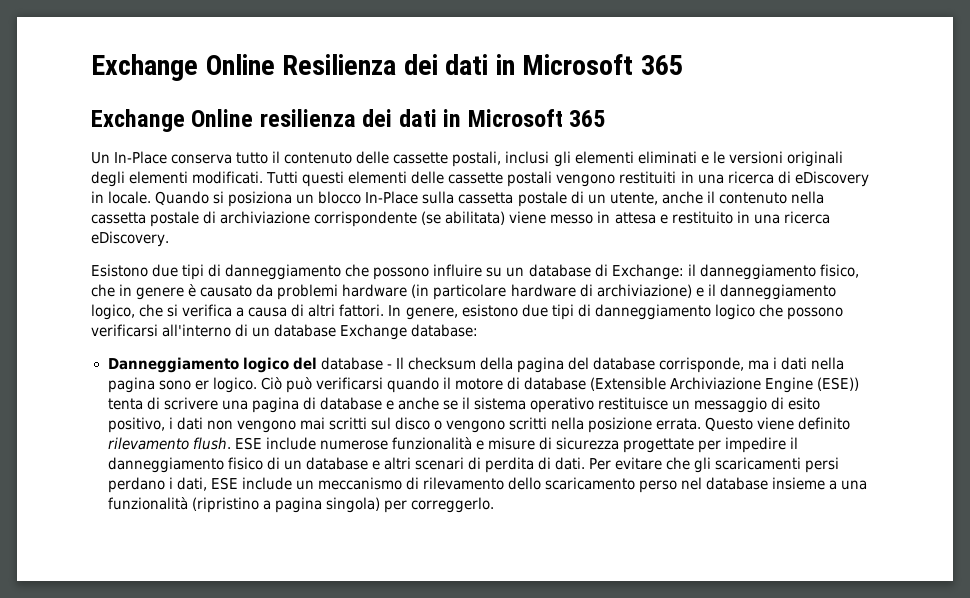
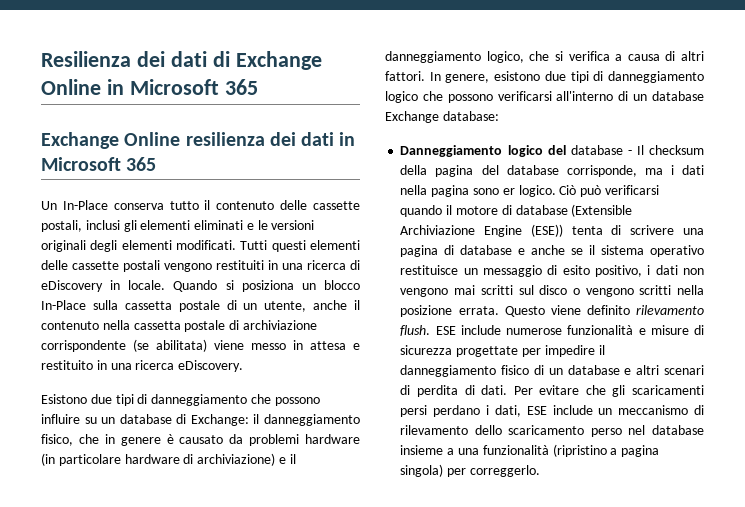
- Exchange Online Resilienza dei dati in Microsoft 365
+ Resilienza dei dati di Exchange Online in Microsoft 365

